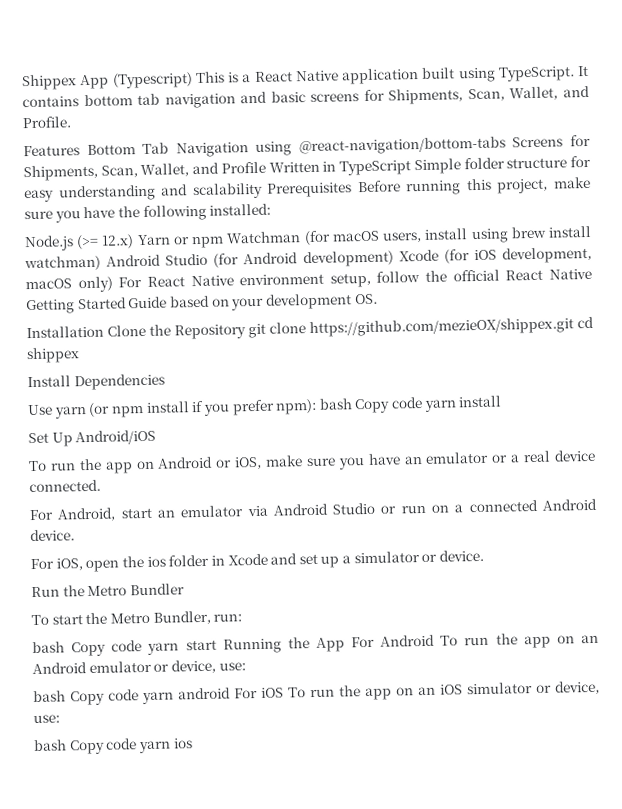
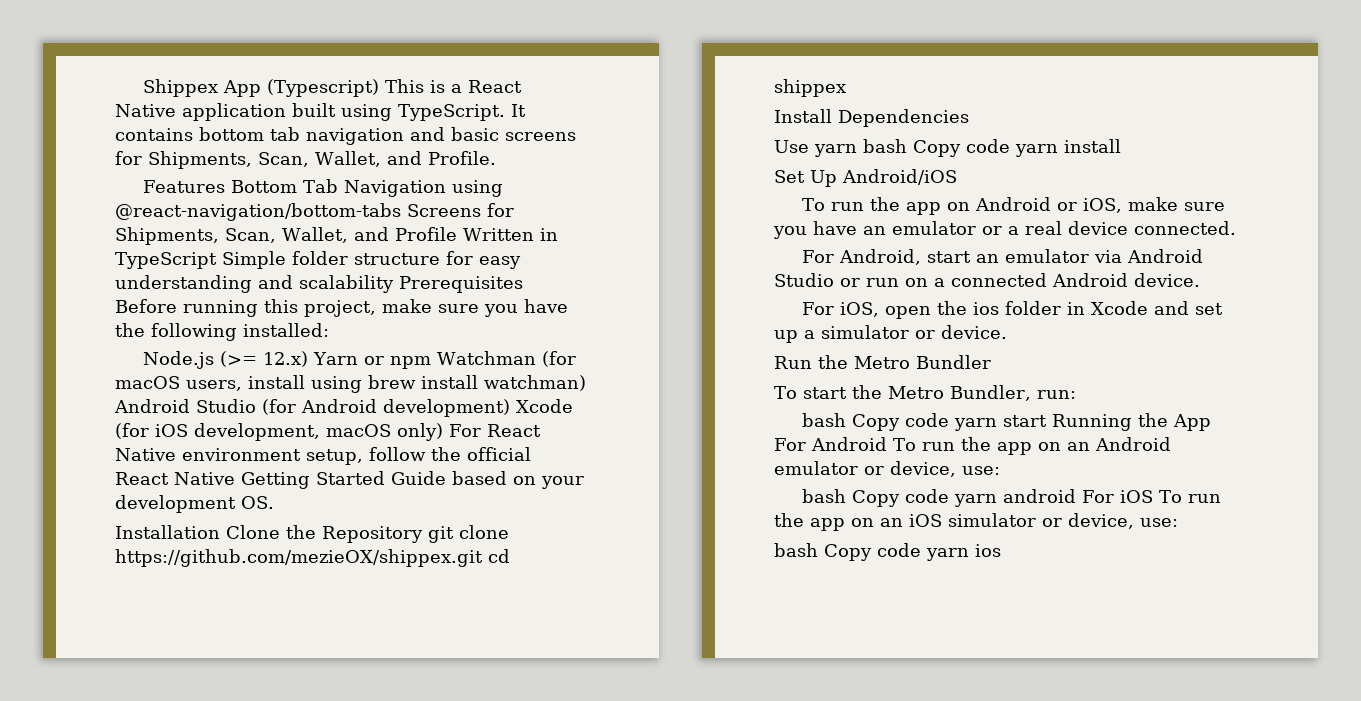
- Use yarn (or npm install if you prefer npm): bash Copy code yarn install
+ Use yarn bash Copy code yarn install

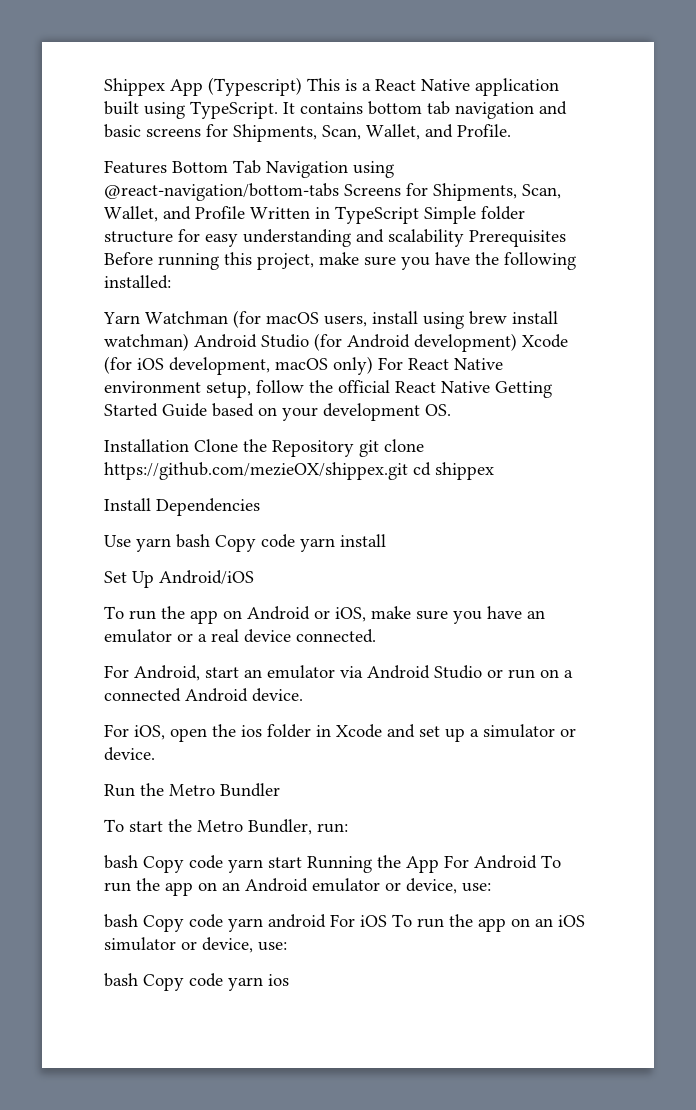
- Node.js (>= 12.x) Yarn or npm Watchman (for macOS users, install using brew install watchman) Android Studio (for Android development) Xcode (for iOS development, macOS only) For React Native environment setup, follow the official React Native Getting Started Guide based on your development OS.
+ Yarn Watchman (for macOS users, install using brew install watchman) Android Studio (for Android development) Xcode (for iOS development, macOS only) For React Native environment setup, follow the official React Native Getting Started Guide based on your development OS.

